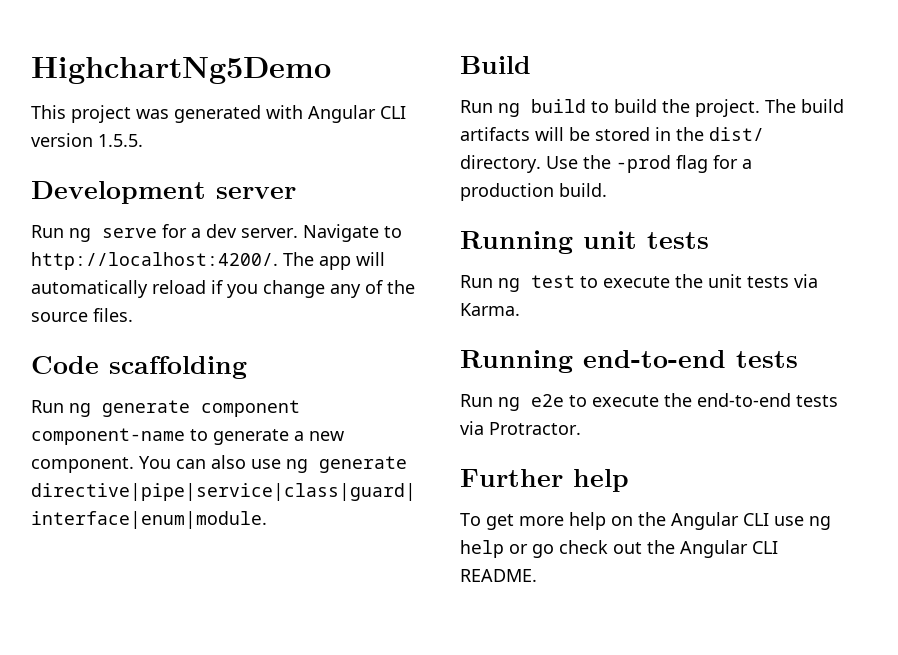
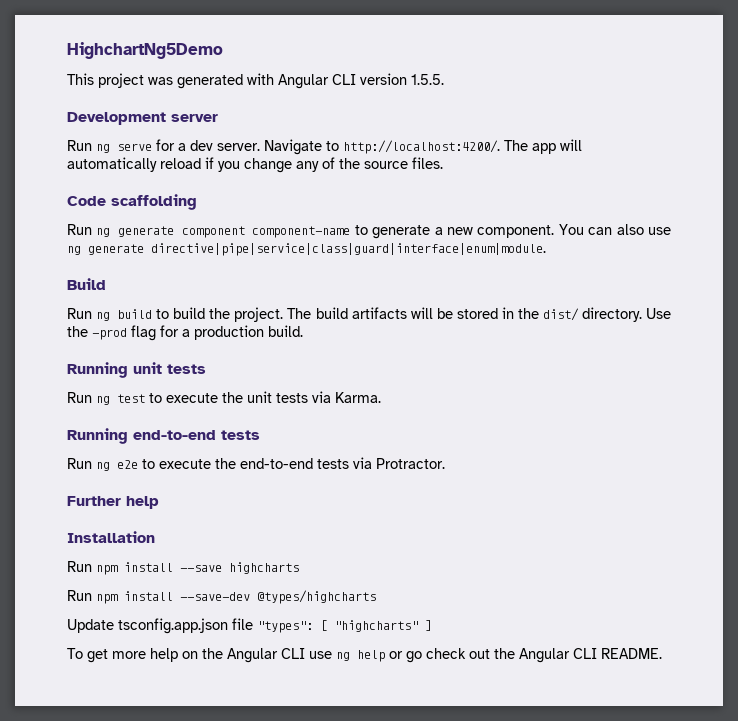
+ Installation
+ Run npm install --save highcharts
+ Run npm install --save-dev @types/highcharts
+ Update tsconfig.app.json file "types": [ "highcharts" ]

